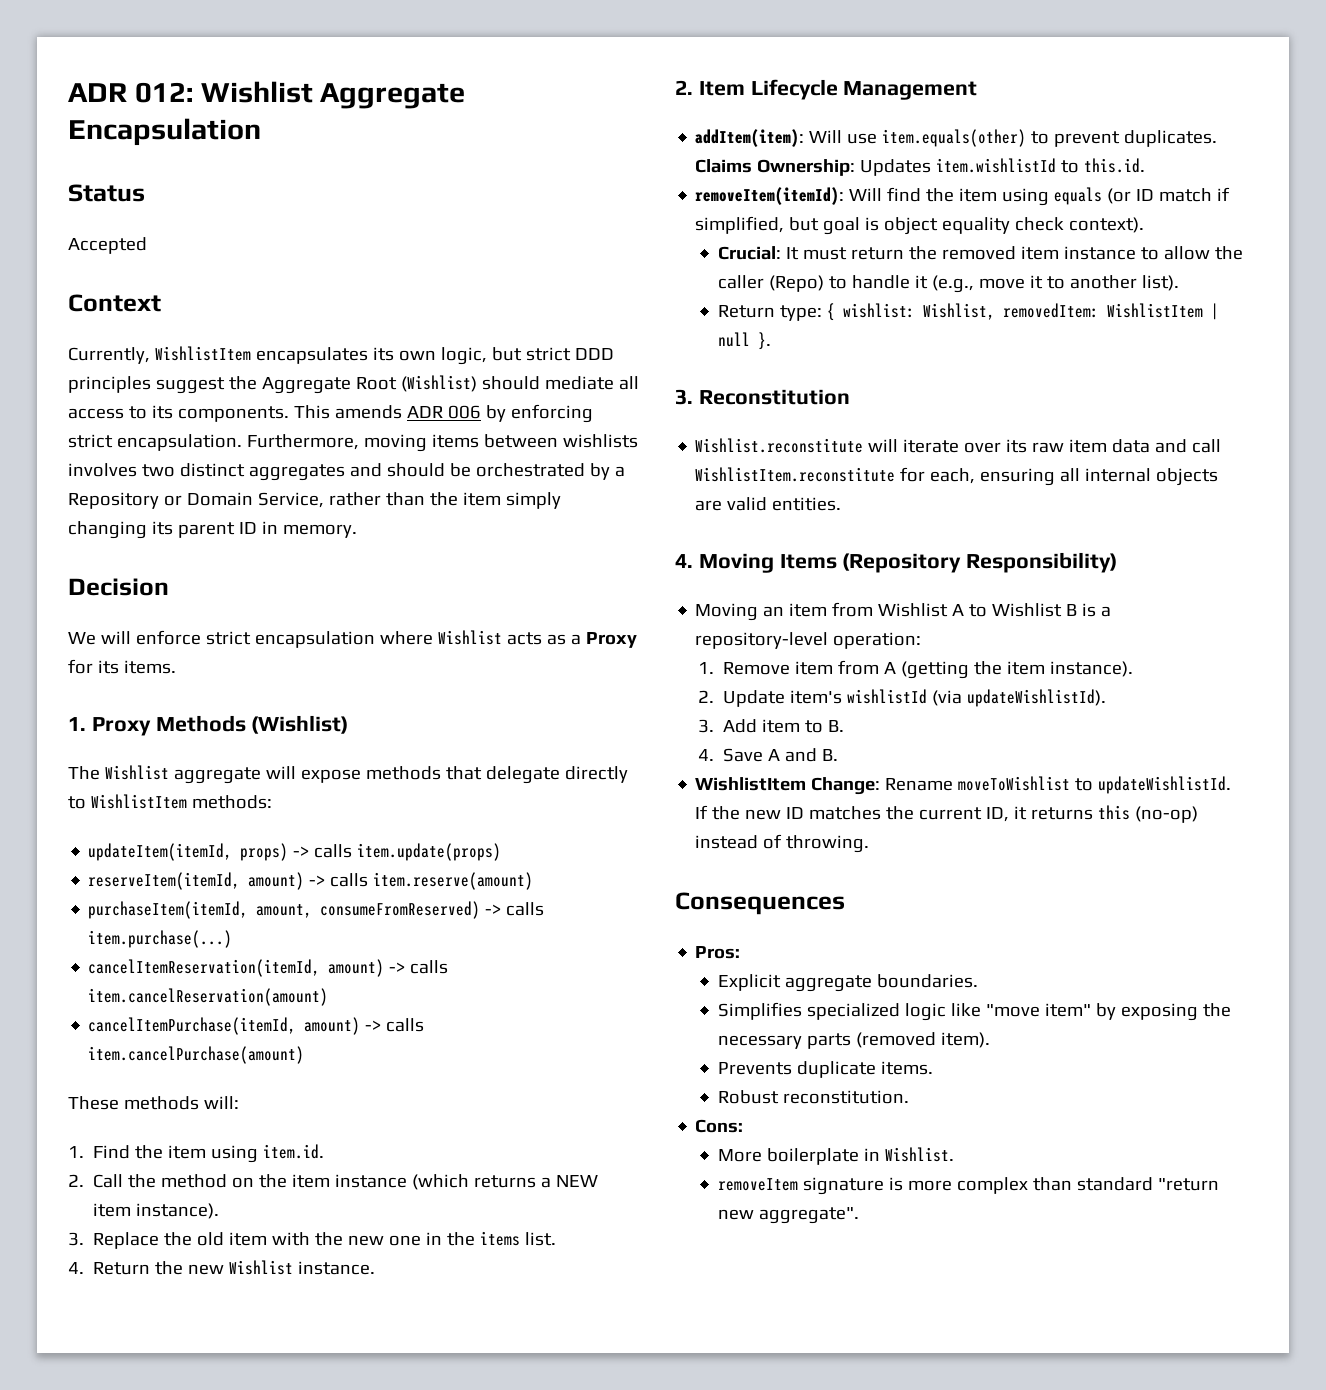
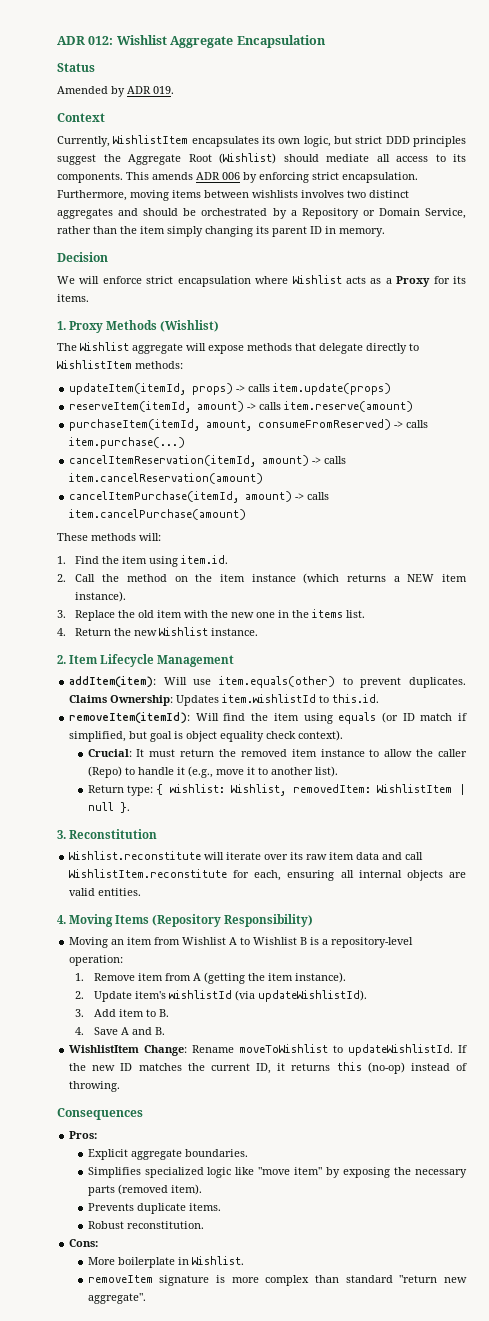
- Accepted
+ Amended by ADR 019.

